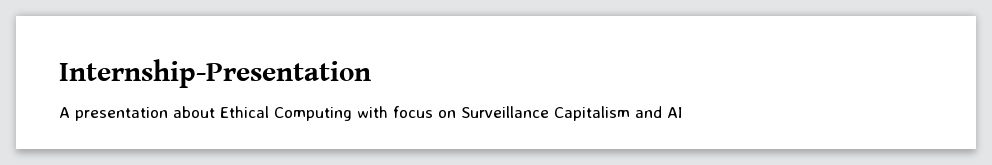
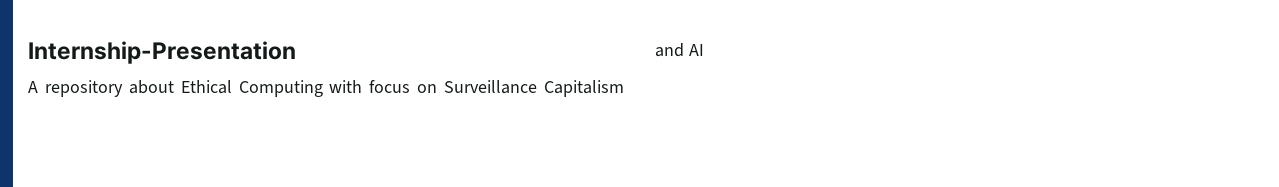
- A presentation about Ethical Computing with focus on Surveillance Capitalism and AI
+ A repository about Ethical Computing with focus on Surveillance Capitalism and AI

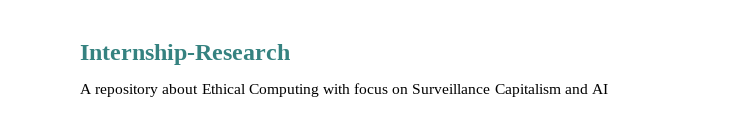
- Internship-Presentation
+ Internship-Research

